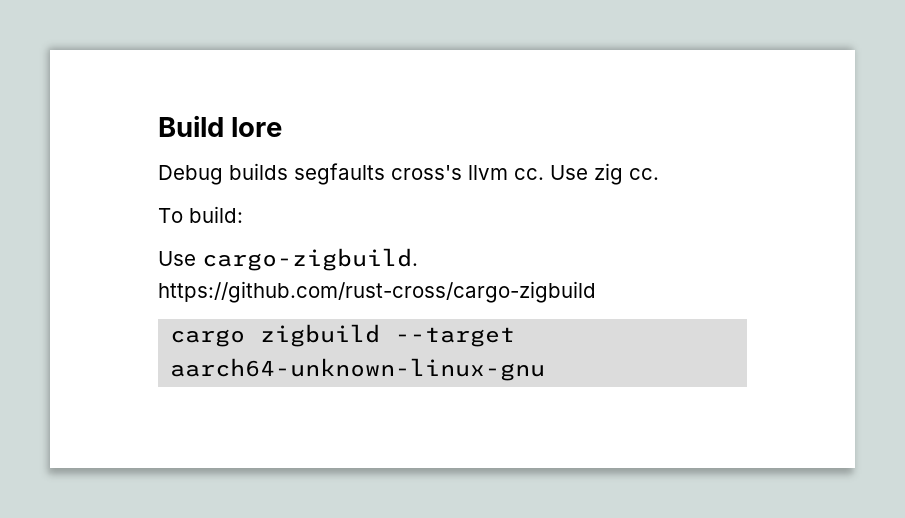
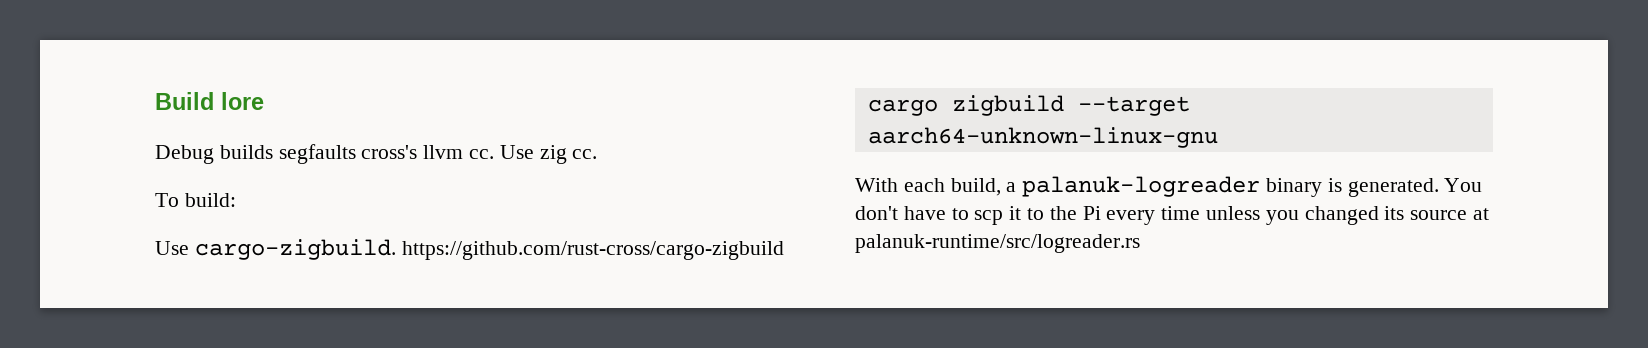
+ With each build, a palanuk-logreader binary is generated. You don't have to scp it to the Pi every time unless you changed its source at palanuk-runtime/src/logreader.rs

